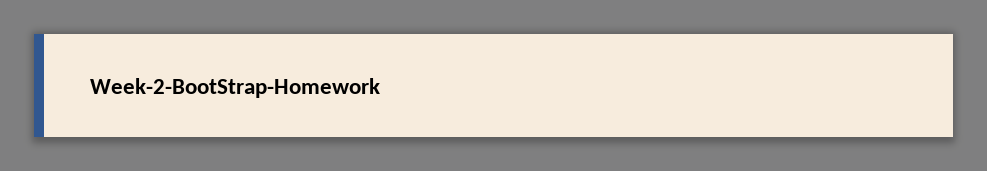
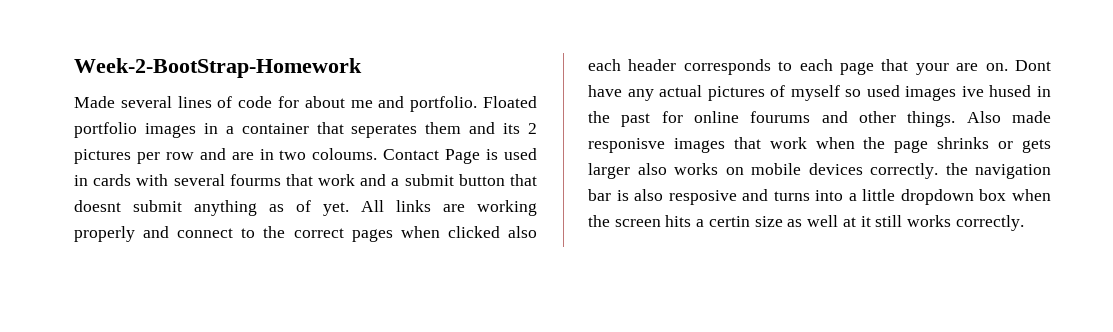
+ Made several lines of code for about me and portfolio. Floated portfolio images in a container that seperates them and its 2 pictures per row and are in two coloums. Contact Page is used in cards with several fourms that work and a submit button that doesnt submit anything as of yet. All links are working properly and connect to the correct pages when clicked also each header corresponds to each page that your are on. Dont have any actual pictures of myself so used images ive hused in the past for online fourums and other things. Also made responisve images that work when the page shrinks or gets larger also works on mobile devices correctly. the navigation bar is also resposive and turns into a little dropdown box when the screen hits a certin size as well at it still works correctly.

